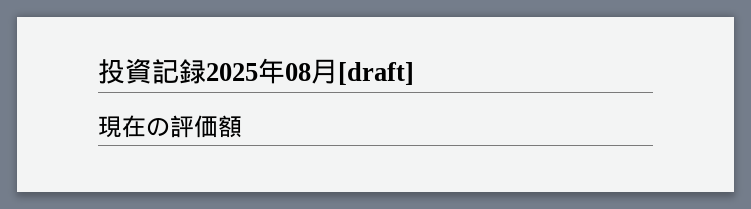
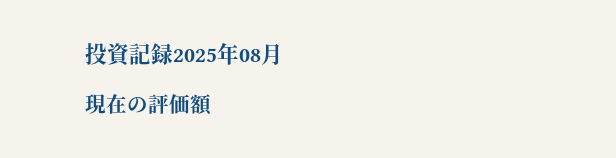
- 投資記録2025年08月[draft]
+ 投資記録2025年08月

